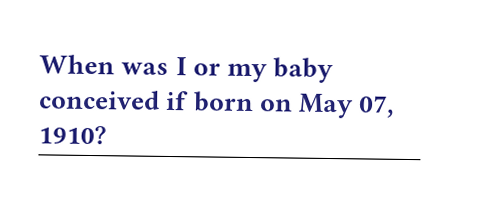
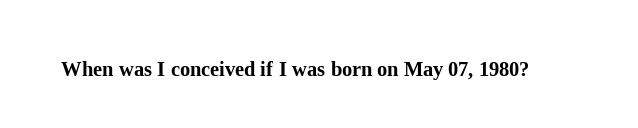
- When was I or my baby conceived if born on May 07, 1910?
+ When was I conceived if I was born on May 07, 1980?

